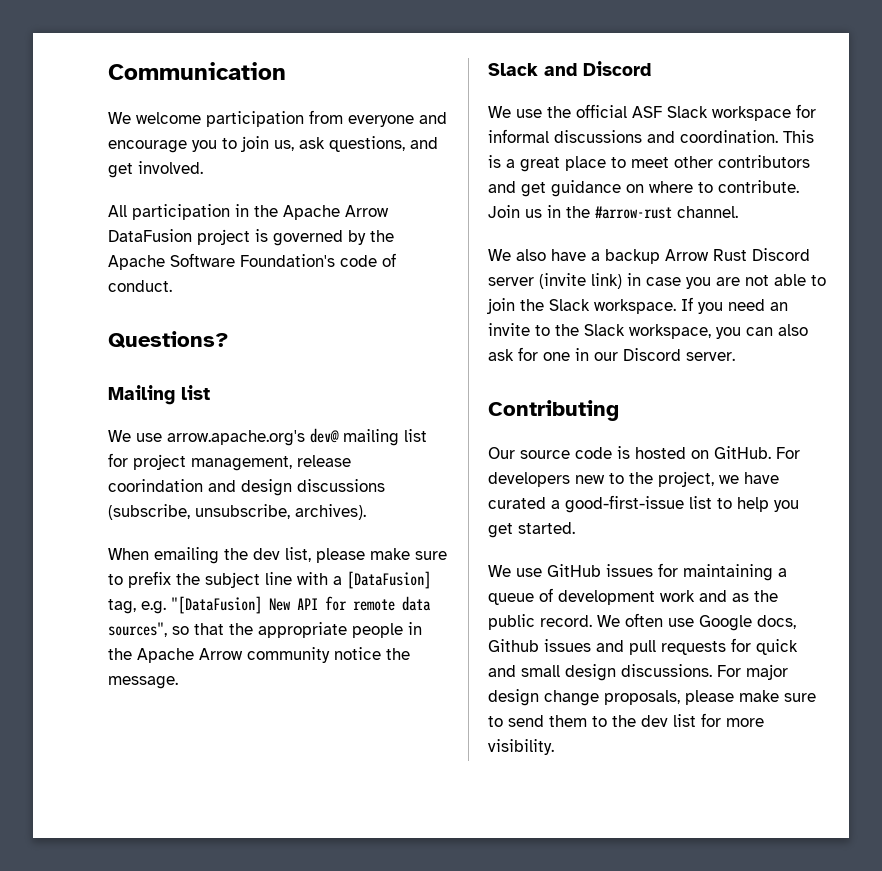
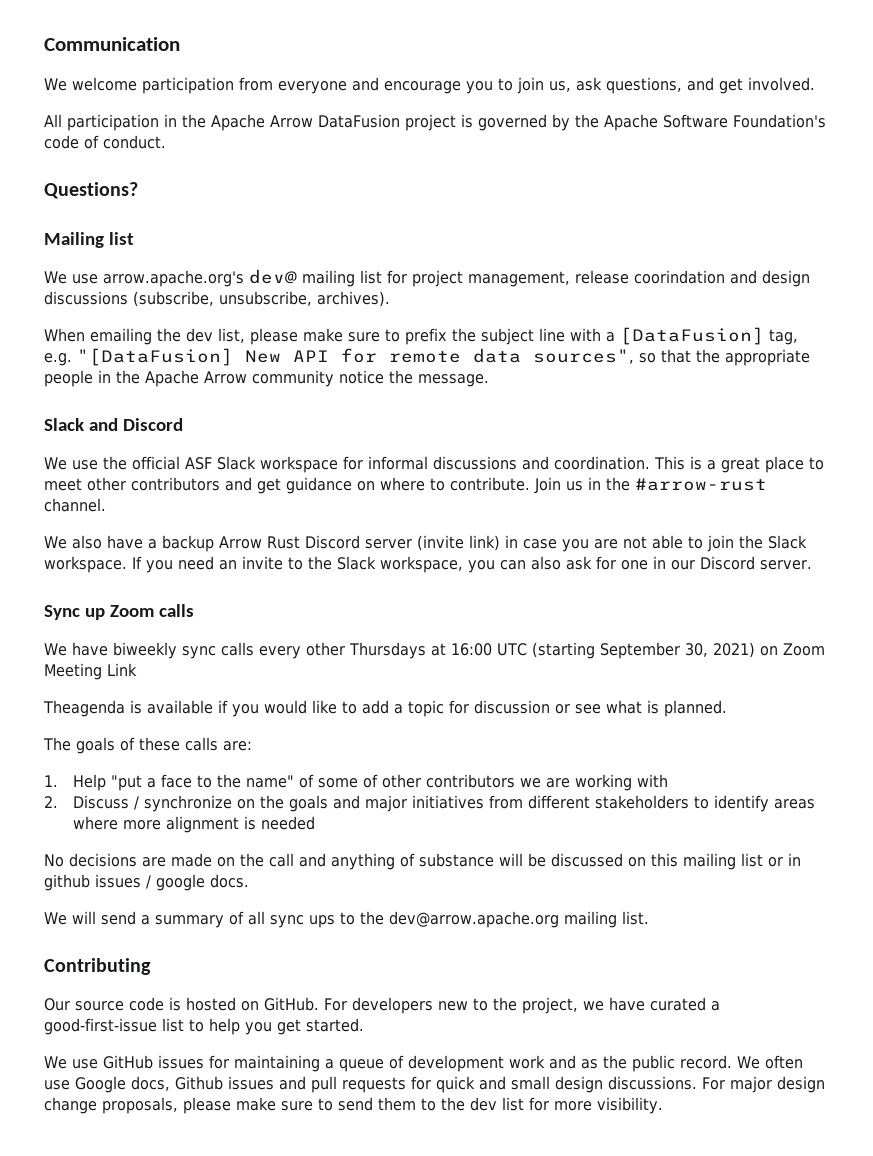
+ Sync up Zoom calls
+ We have biweekly sync calls every other Thursdays at 16:00 UTC (starting September 30, 2021) on Zoom Meeting Link
+ Theagenda is available if you would like to add a topic for discussion or see what is planned.
+ The goals of these calls are:
+ 1. Help "put a face to the name" of some of other contributors we are working with
+ 2. Discuss / synchronize on the goals and major initiatives from different stakeholders to identify areas where more alignment is needed
+ No decisions are made on the call and anything of substance will be discussed on this mailing list or in github issues / google docs.
+ We will send a summary of all sync ups to the dev@arrow.apache.org mailing list.

